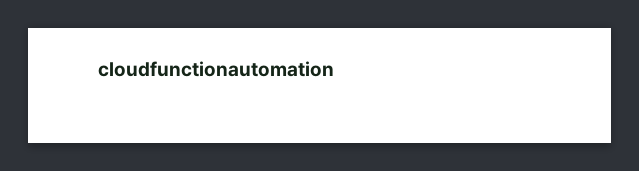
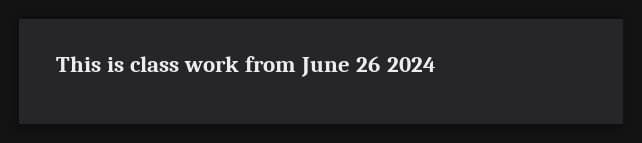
- cloudfunctionautomation
+ This is class work from June 26 2024

